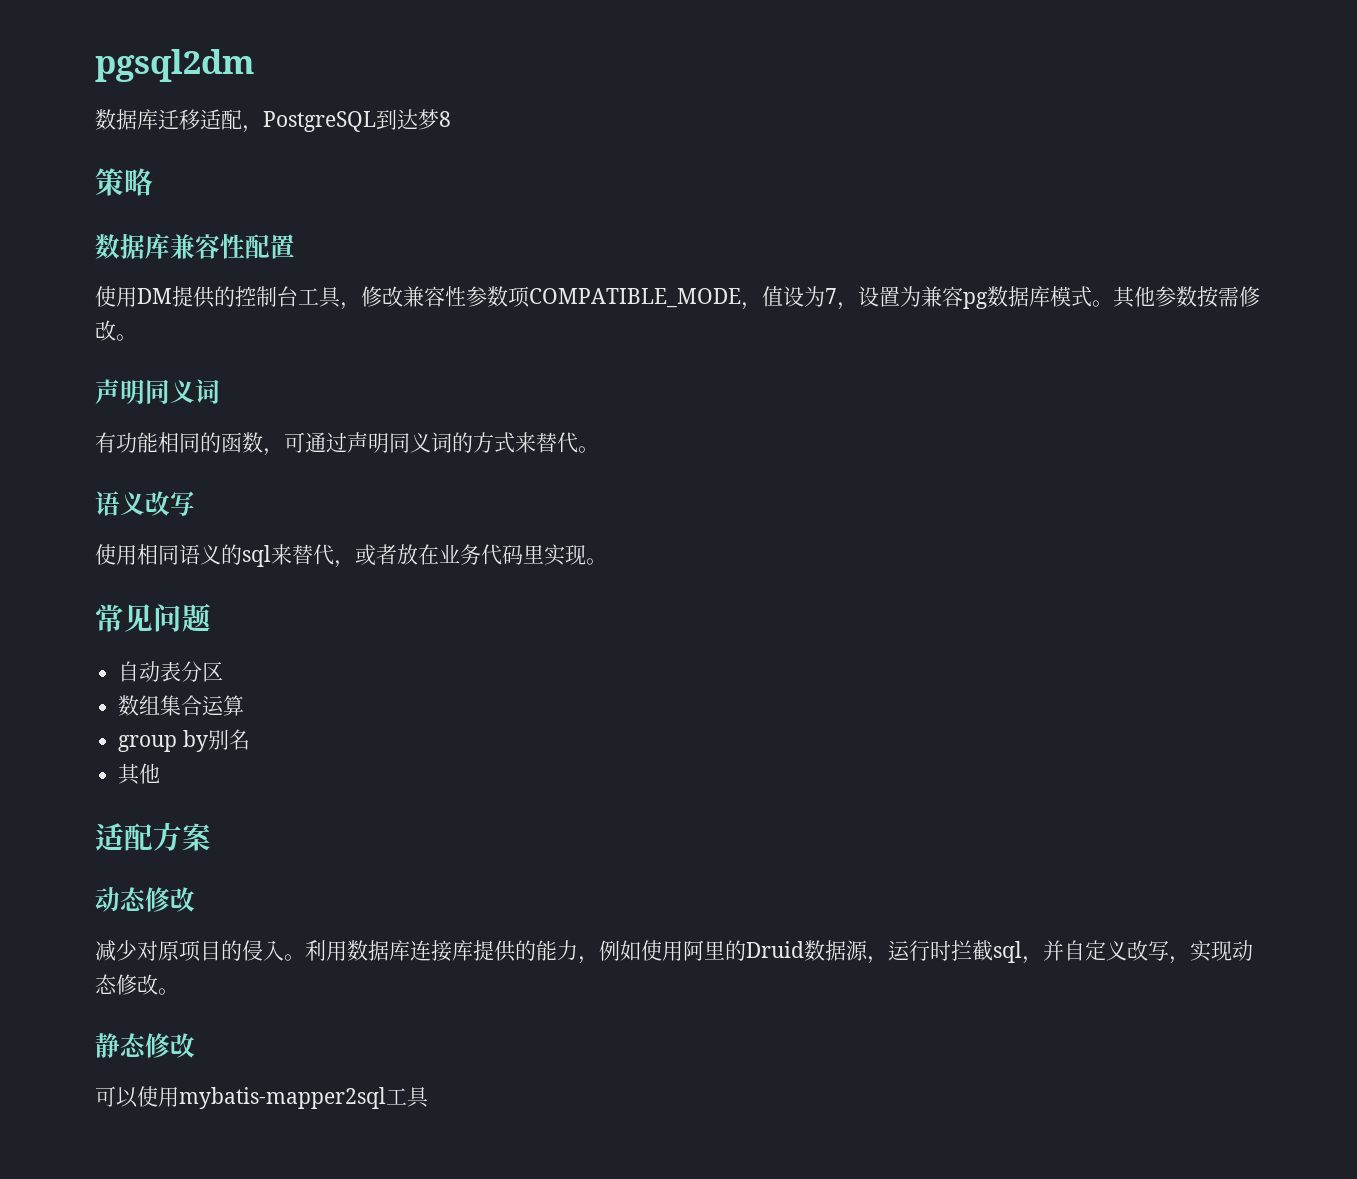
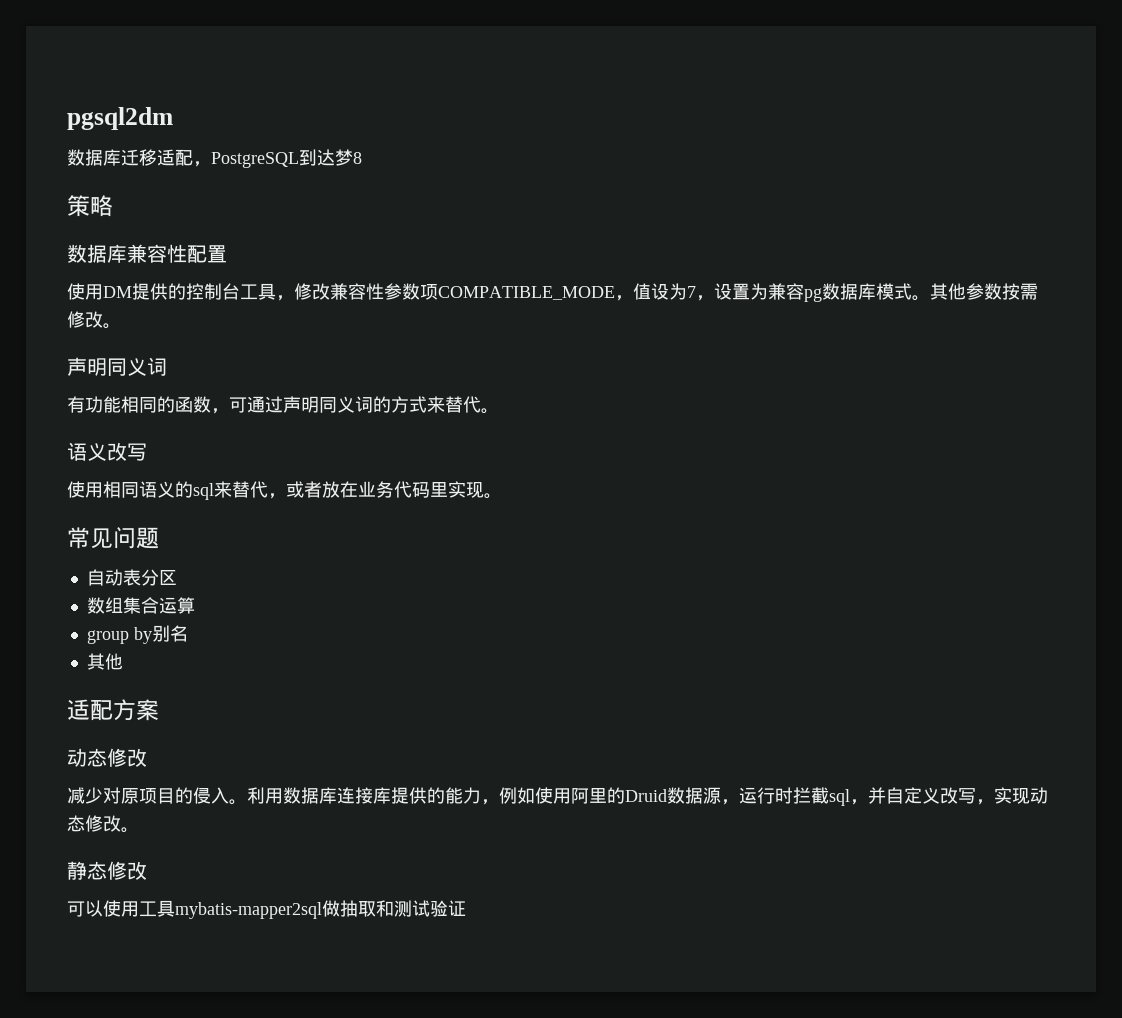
- 可以使用mybatis-mapper2sql工具
+ 可以使用工具mybatis-mapper2sql做抽取和测试验证

